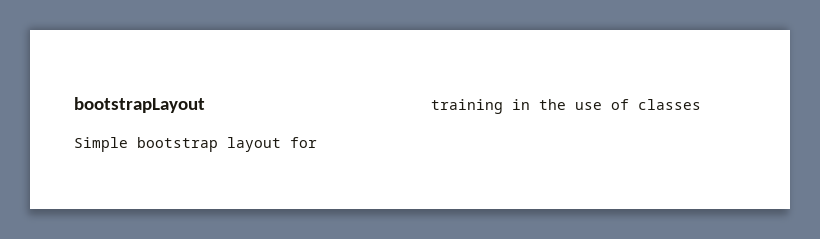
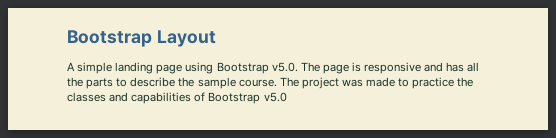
- bootstrapLayout
- Simple bootstrap layout for training in the use of classes
+ Bootstrap Layout
+ A simple landing page using Bootstrap v5.0. The page is responsive and has all the parts to describe the sample course. The project was made to practice the classes and capabilities of Bootstrap v5.0

